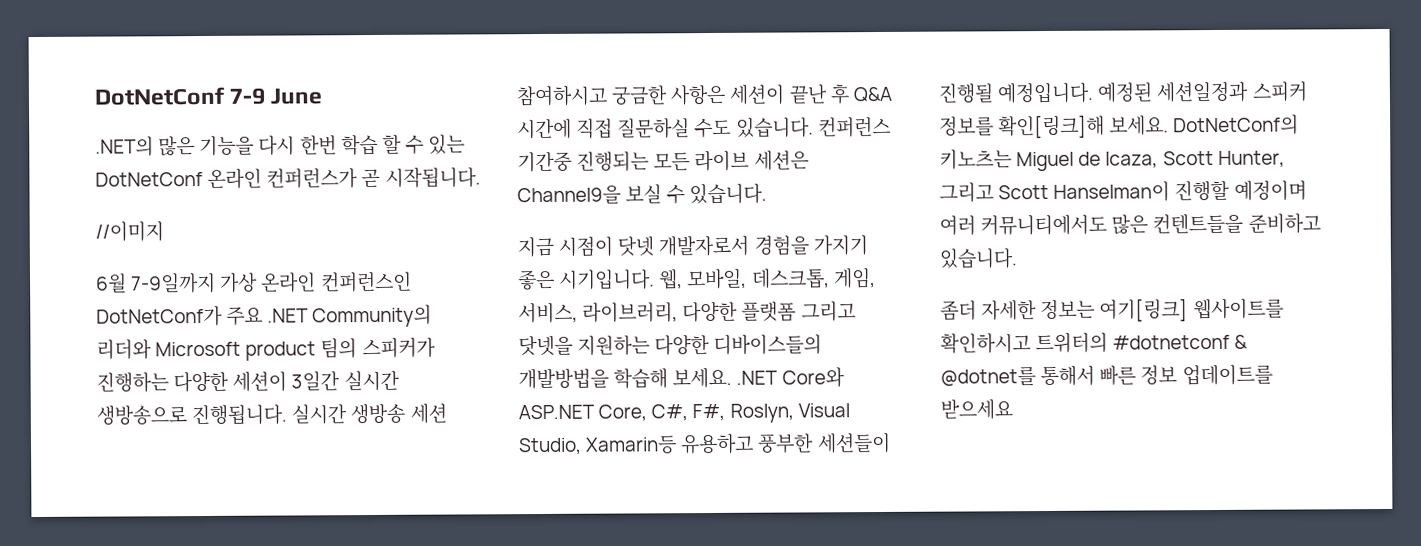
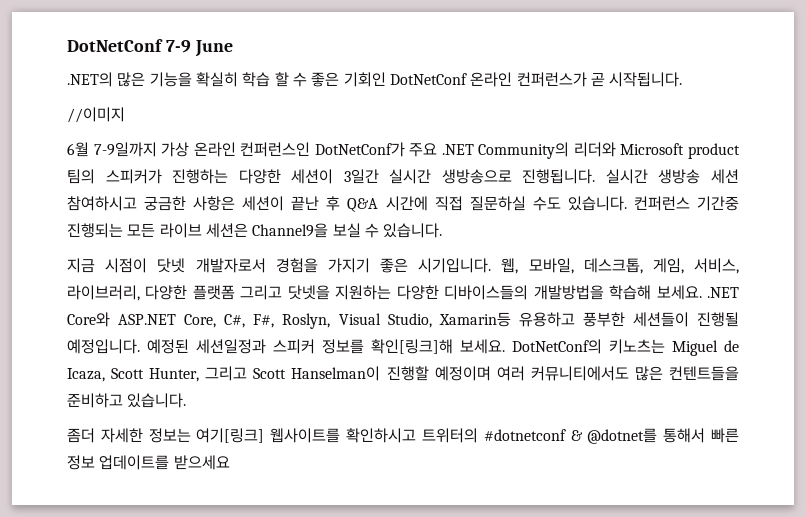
- .NET의 많은 기능을 다시 한번 학습 할 수 있는 DotNetConf 온라인 컨퍼런스가 곧 시작됩니다.
+ .NET의 많은 기능을 확실히 학습 할 수 좋은 기회인 DotNetConf 온라인 컨퍼런스가 곧 시작됩니다.

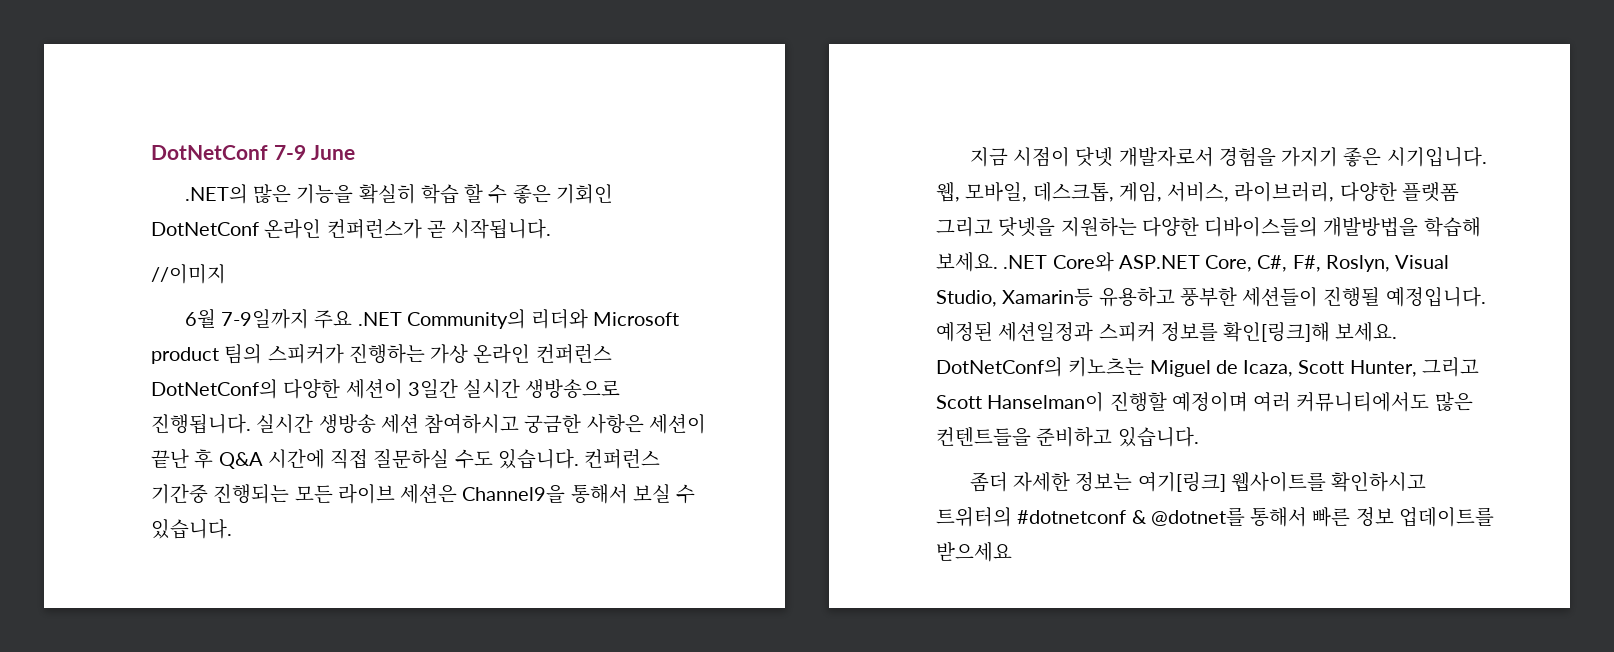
- 6월 7-9일까지 가상 온라인 컨퍼런스인 DotNetConf가 주요 .NET Community의 리더와 Microsoft product 팀의 스피커가 진행하는 다양한 세션이 3일간 실시간 생방송으로 진행됩니다.
+ 6월 7-9일까지 주요 .NET Community의 리더와 Microsoft product 팀의 스피커가 진행하는 가상 온라인 컨퍼런스 DotNetConf의 다양한 세션이 3일간 실시간 생방송으로 진행됩니다.
- 컨퍼런스 기간중 진행되는 모든 라이브 세션은 Channel9을 보실 수 있습니다.
+ 컨퍼런스 기간중 진행되는 모든 라이브 세션은 Channel9을 통해서 보실 수 있습니다.

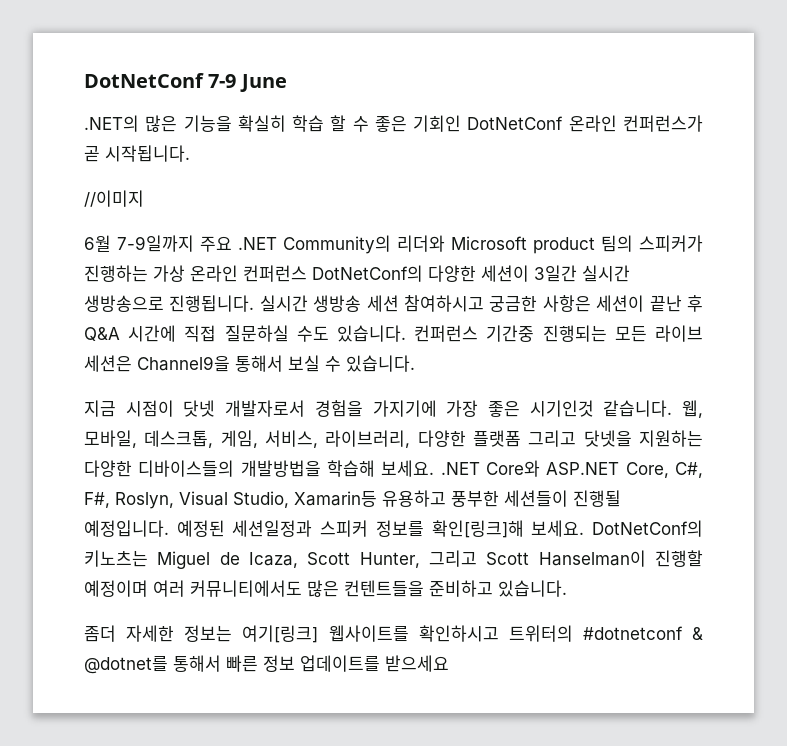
- 지금 시점이 닷넷 개발자로서 경험을 가지기 좋은 시기입니다.
+ 지금 시점이 닷넷 개발자로서 경험을 가지기에 가장 좋은 시기인것 같습니다.

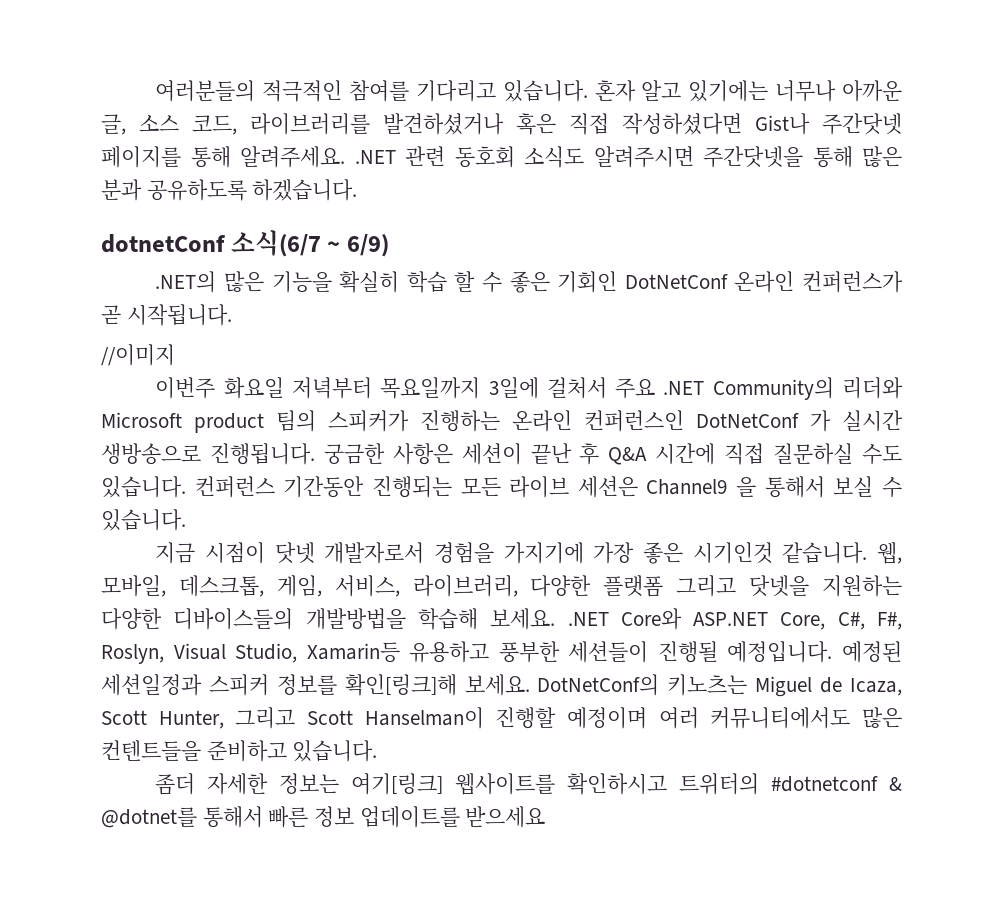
- DotNetConf 7-9 June
+ 여러분들의 적극적인 참여를 기다리고 있습니다. 혼자 알고 있기에는 너무나 아까운 글, 소스 코드, 라이브러리를 발견하셨거나 혹은 직접 작성하셨다면 Gist나 주간닷넷 페이지를 통해 알려주세요. .NET 관련 동호회 소식도 알려주시면 주간닷넷을 통해 많은 분과 공유하도록 하겠습니다.
+ dotnetConf 소식(6/7 ~ 6/9)
- 6월 7-9일까지 주요 .NET Community의 리더와 Microsoft product 팀의 스피커가 진행하는 가상 온라인 컨퍼런스 DotNetConf의 다양한 세션이 3일간 실시간 생방송으로 진행됩니다. 실시간 생방송 세션 참여하시고 궁금한 사항은 세션이 끝난 후 Q&A 시간에 직접 질문하실 수도 있습니다.
+ 이번주 화요일 저녁부터 목요일까지 3일에 걸처서 주요 .NET Community의 리더와 Microsoft product 팀의 스피커가 진행하는 온라인 컨퍼런스인 DotNetConf 가 실시간 생방송으로 진행됩니다. 궁금한 사항은 세션이 끝난 후 Q&A 시간에 직접 질문하실 수도 있습니다.
- 컨퍼런스 기간중 진행되는 모든 라이브 세션은 Channel9을 통해서 보실 수 있습니다.
+ 컨퍼런스 기간동안 진행되는 모든 라이브 세션은 Channel9 을 통해서 보실 수 있습니다.

